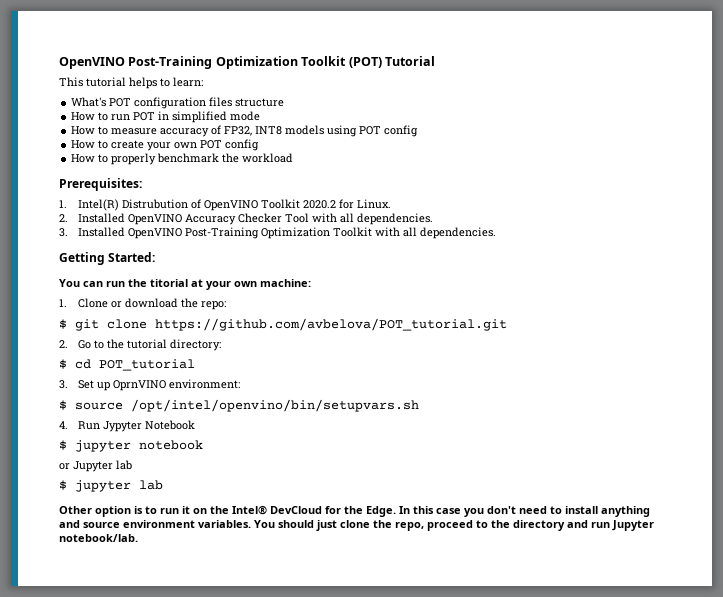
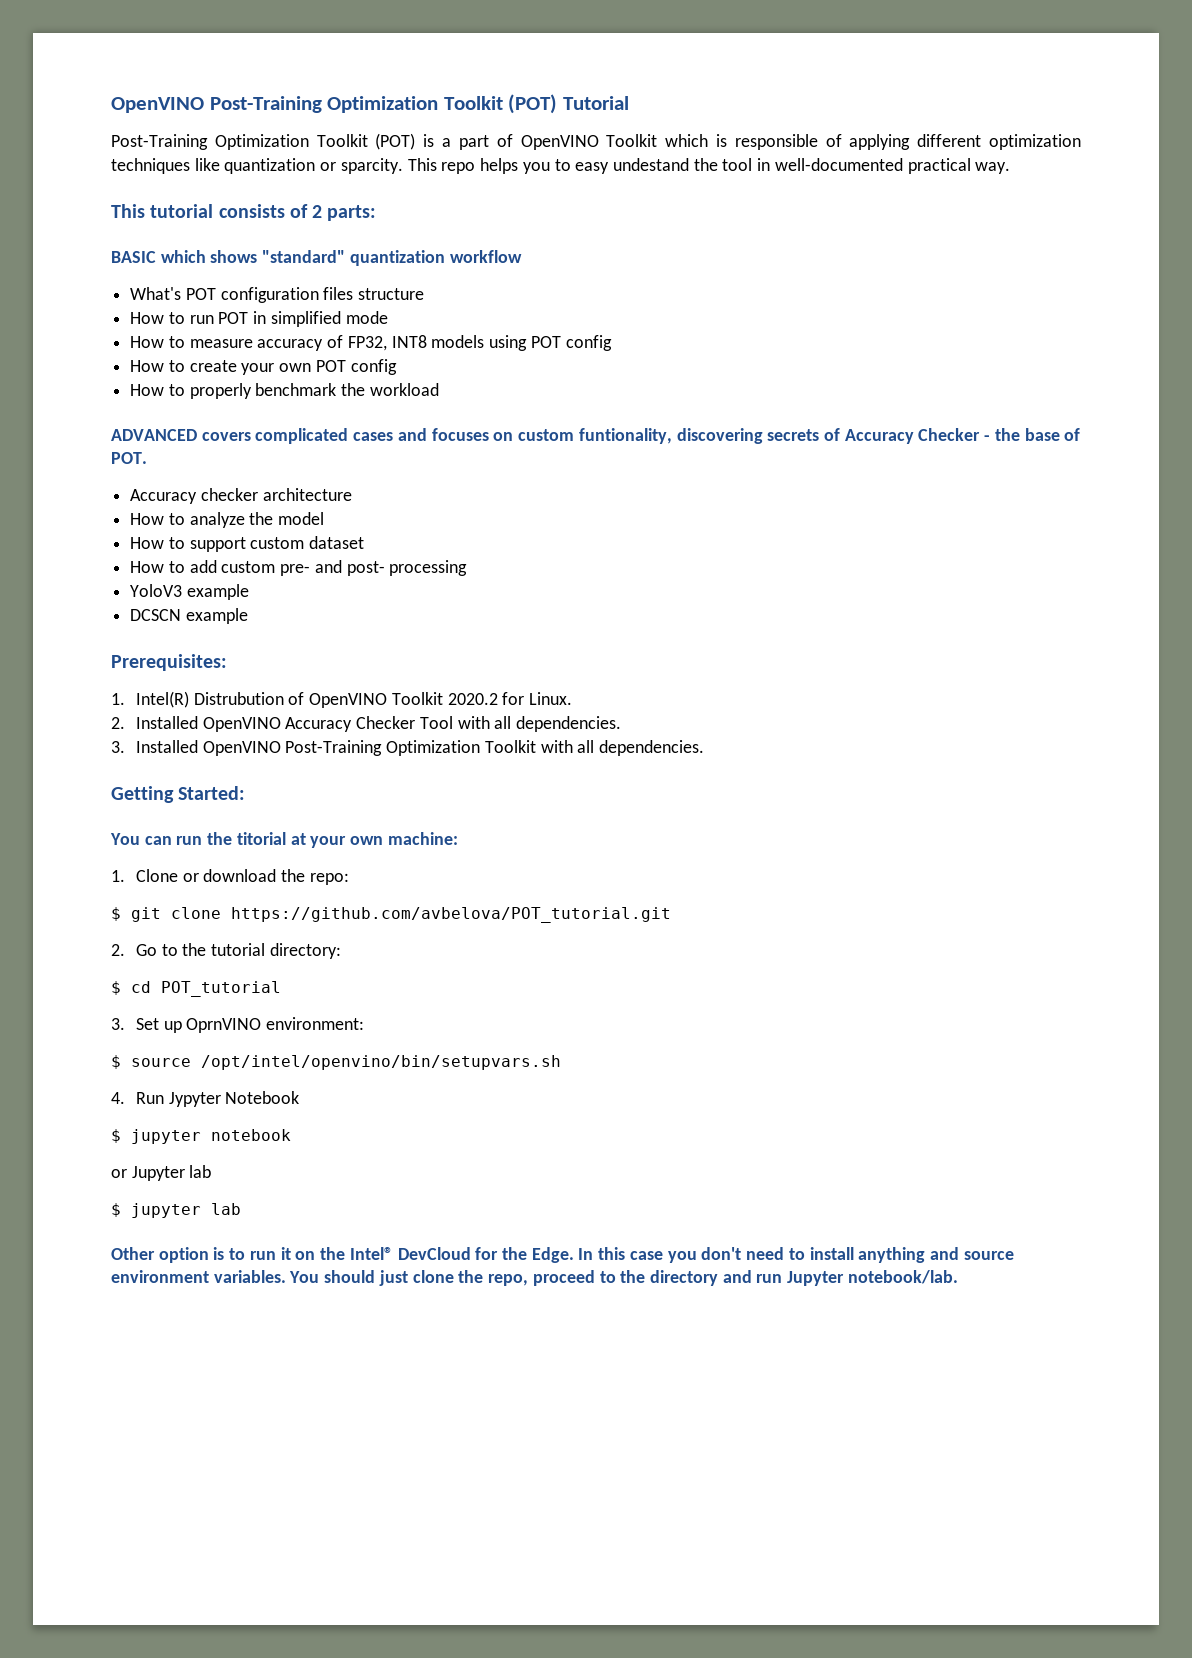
- This tutorial helps to learn:
+ Post-Training Optimization Toolkit (POT) is a part of OpenVINO Toolkit which is responsible of applying different optimization techniques like quantization or sparcity. This repo helps you to easy undestand the tool in well-documented practical way.
+ This tutorial consists of 2 parts:
+ BASIC which shows "standard" quantization workflow
+ ADVANCED covers complicated cases and focuses on custom funtionality, discovering secrets of Accuracy Checker - the base of POT.
+ Accuracy checker architecture
+ How to analyze the model
+ How to support custom dataset
+ How to add custom pre- and post- processing
+ YoloV3 example
+ DCSCN example

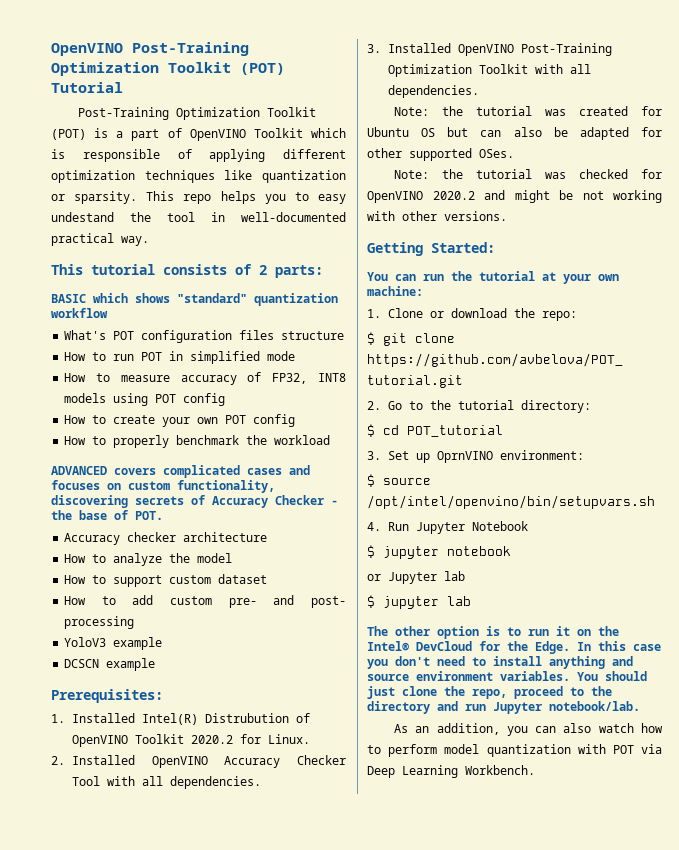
- Post-Training Optimization Toolkit (POT) is a part of OpenVINO Toolkit which is responsible of applying different optimization techniques like quantization or sparcity.
+ Post-Training Optimization Toolkit (POT) is a part of OpenVINO Toolkit which is responsible of applying different optimization techniques like quantization or sparsity.
- ADVANCED covers complicated cases and focuses on custom funtionality, discovering secrets of Accuracy Checker - the base of POT.
+ ADVANCED covers complicated cases and focuses on custom functionality, discovering secrets of Accuracy Checker - the base of POT.
- 1. Intel(R) Distrubution of OpenVINO Toolkit 2020.2 for Linux.
+ 1. Installed Intel(R) Distrubution of OpenVINO Toolkit 2020.2 for Linux.
+ Note: the tutorial was created for Ubuntu OS but can also be adapted for other supported OSes.
+ Note: the tutorial was checked for OpenVINO 2020.2 and might be not working with other versions.
- You can run the titorial at your own machine:
+ You can run the tutorial at your own machine:
- 4. Run Jypyter Notebook
+ 4. Run Jupyter Notebook
- Other option is to run it on the Intel® DevCloud for the Edge.
+ The other option is to run it on the Intel® DevCloud for the Edge.
+ As an addition, you can also watch how to perform model quantization with POT via Deep Learning Workbench.

